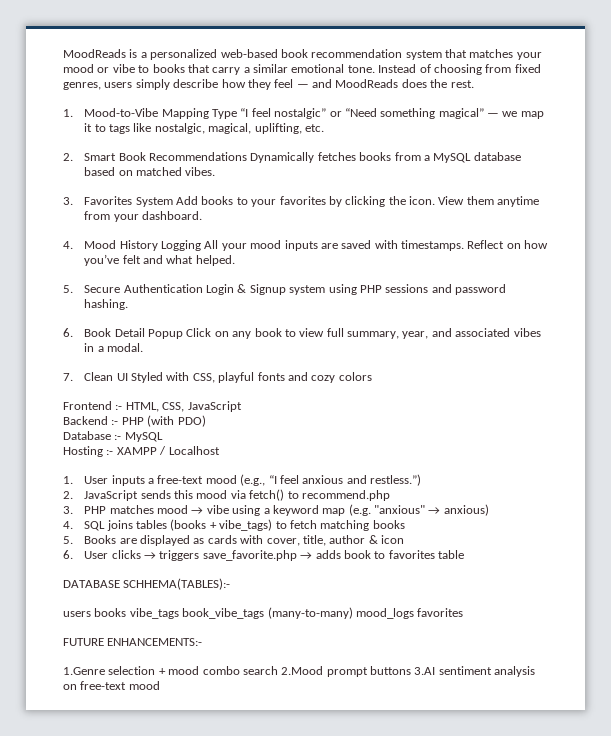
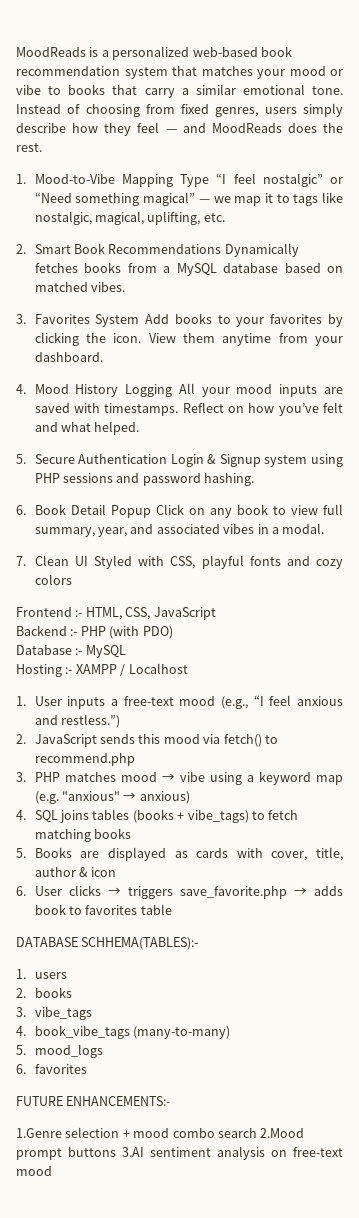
- users books vibe_tags book_vibe_tags (many-to-many) mood_logs favorites
+ 1. users
+ 2. books
+ 3. vibe_tags
+ 4. book_vibe_tags (many-to-many)
+ 5. mood_logs
+ 6. favorites

